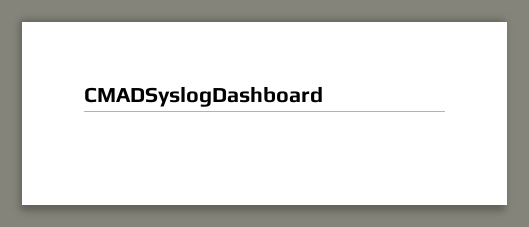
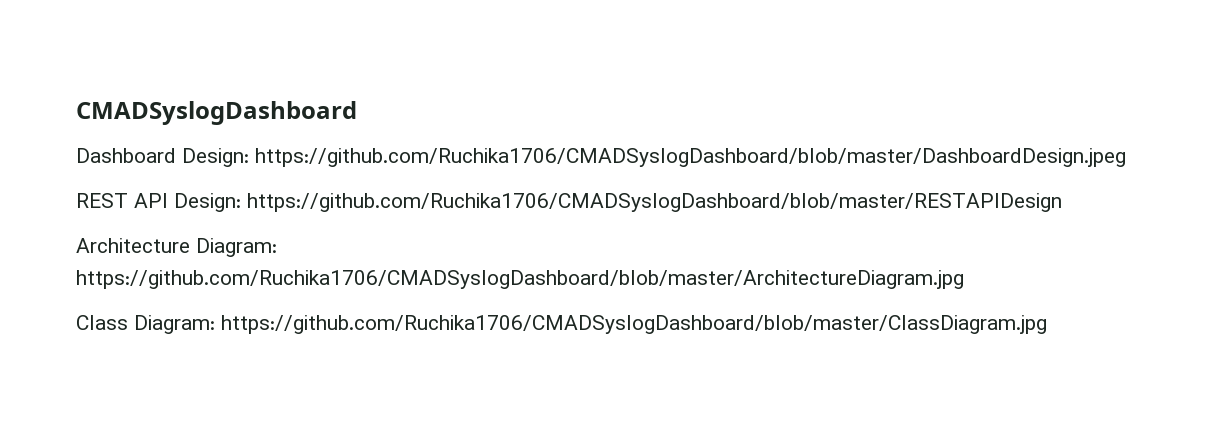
+ Dashboard Design: https://github.com/Ruchika1706/CMADSyslogDashboard/blob/master/DashboardDesign.jpeg
+ REST API Design: https://github.com/Ruchika1706/CMADSyslogDashboard/blob/master/RESTAPIDesign
+ Architecture Diagram: https://github.com/Ruchika1706/CMADSyslogDashboard/blob/master/ArchitectureDiagram.jpg
+ Class Diagram: https://github.com/Ruchika1706/CMADSyslogDashboard/blob/master/ClassDiagram.jpg

